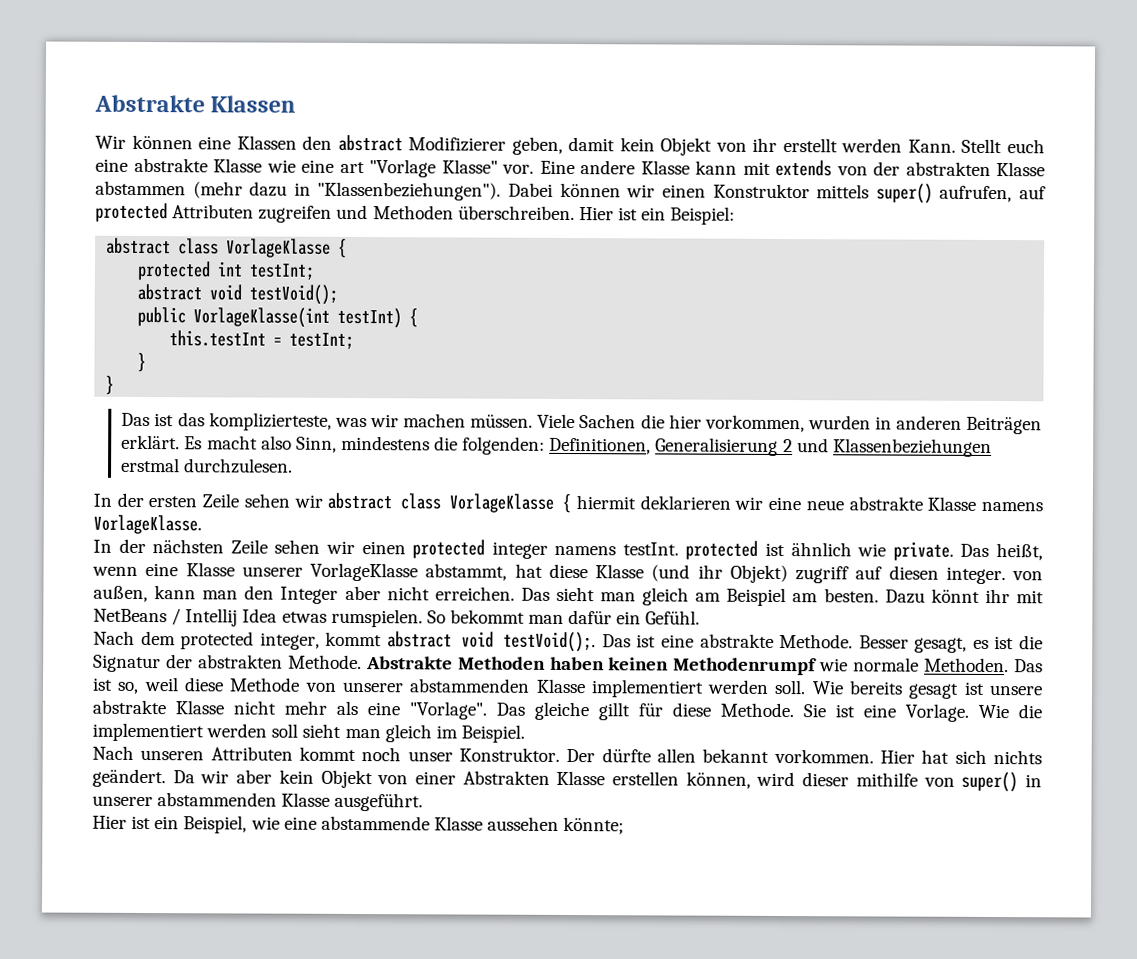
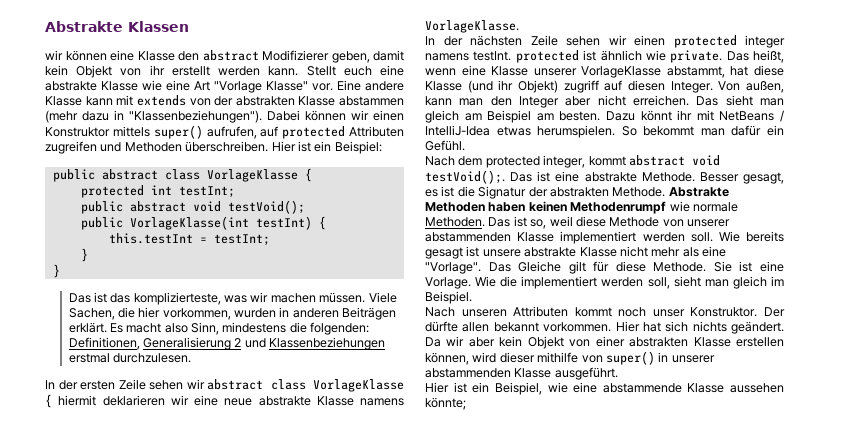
- Wir können eine Klassen den abstract Modifizierer geben, damit kein Objekt von ihr erstellt werden Kann.
+ wir können eine Klasse den abstract Modifizierer geben, damit kein Objekt von ihr erstellt werden kann.
- Stellt euch eine abstrakte Klasse wie eine art "Vorlage Klasse" vor.
+ Stellt euch eine abstrakte Klasse wie eine Art "Vorlage Klasse" vor.
  Hier ist ein Beispiel:
- abstract class VorlageKlasse {
+ public abstract class VorlageKlasse {
- abstract void testVoid();
+ public abstract void testVoid();
- Viele Sachen die hier vorkommen, wurden in anderen Beiträgen erklärt.
+ Viele Sachen, die hier vorkommen, wurden in anderen Beiträgen erklärt.
- Das heißt, wenn eine Klasse unserer VorlageKlasse abstammt, hat diese Klasse (und ihr Objekt) zugriff auf diesen integer. von außen, kann man den Integer aber nicht erreichen.
+ Das heißt, wenn eine Klasse unserer VorlageKlasse abstammt, hat diese Klasse (und ihr Objekt) zugriff auf diesen Integer. Von außen, kann man den Integer aber nicht erreichen.
- Dazu könnt ihr mit NetBeans / Intellij Idea etwas rumspielen.
+ Dazu könnt ihr mit NetBeans / IntelliJ-Idea etwas herumspielen.
- Das gleiche gillt für diese Methode.
+ Das Gleiche gilt für diese Methode.
- Wie die implementiert werden soll sieht man gleich im Beispiel.
+ Wie die implementiert werden soll, sieht man gleich im Beispiel.
- Da wir aber kein Objekt von einer Abstrakten Klasse erstellen können, wird dieser mithilfe von super() in unserer abstammenden Klasse ausgeführt.
+ Da wir aber kein Objekt von einer abstrakten Klasse erstellen können, wird dieser mithilfe von super() in unserer abstammenden Klasse ausgeführt.

